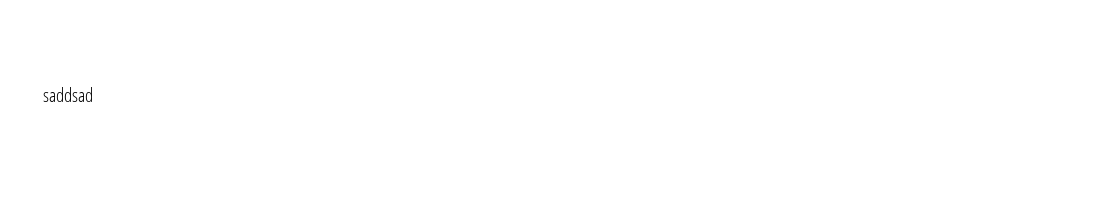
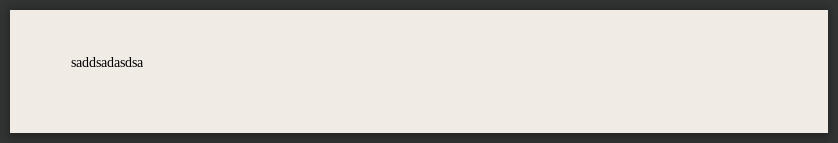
- saddsad
+ saddsadasdsa

